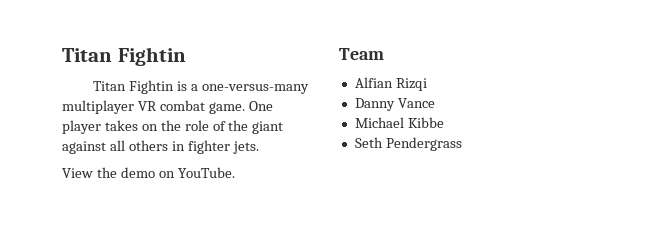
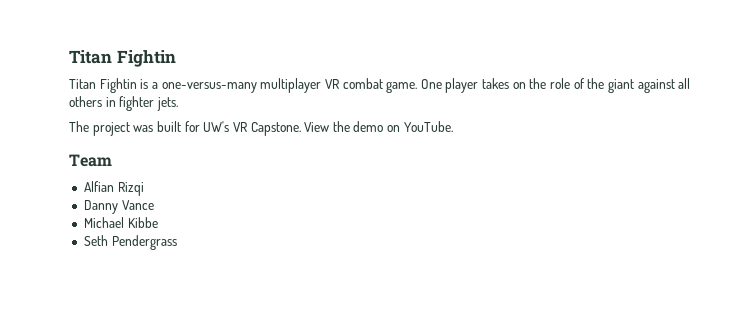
+ The project was built for UW's VR Capstone.

